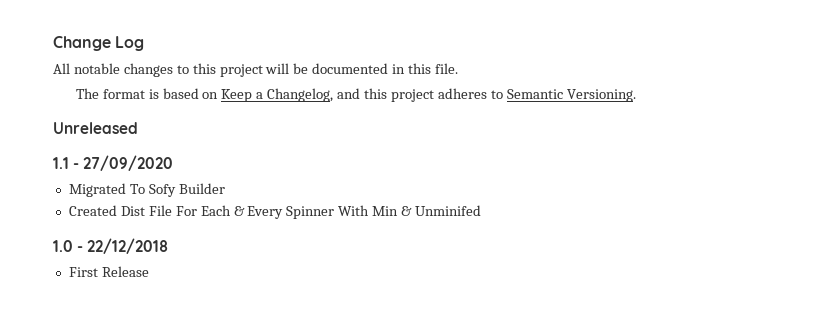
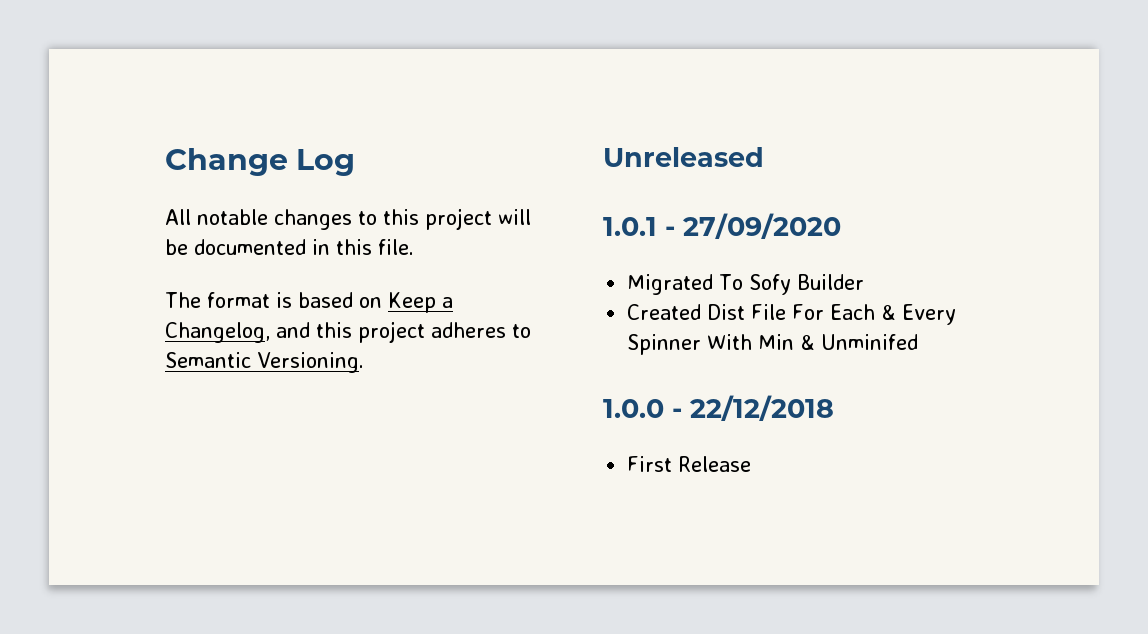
- 1.1 - 27/09/2020
+ 1.0.1 - 27/09/2020
- 1.0 - 22/12/2018
+ 1.0.0 - 22/12/2018

